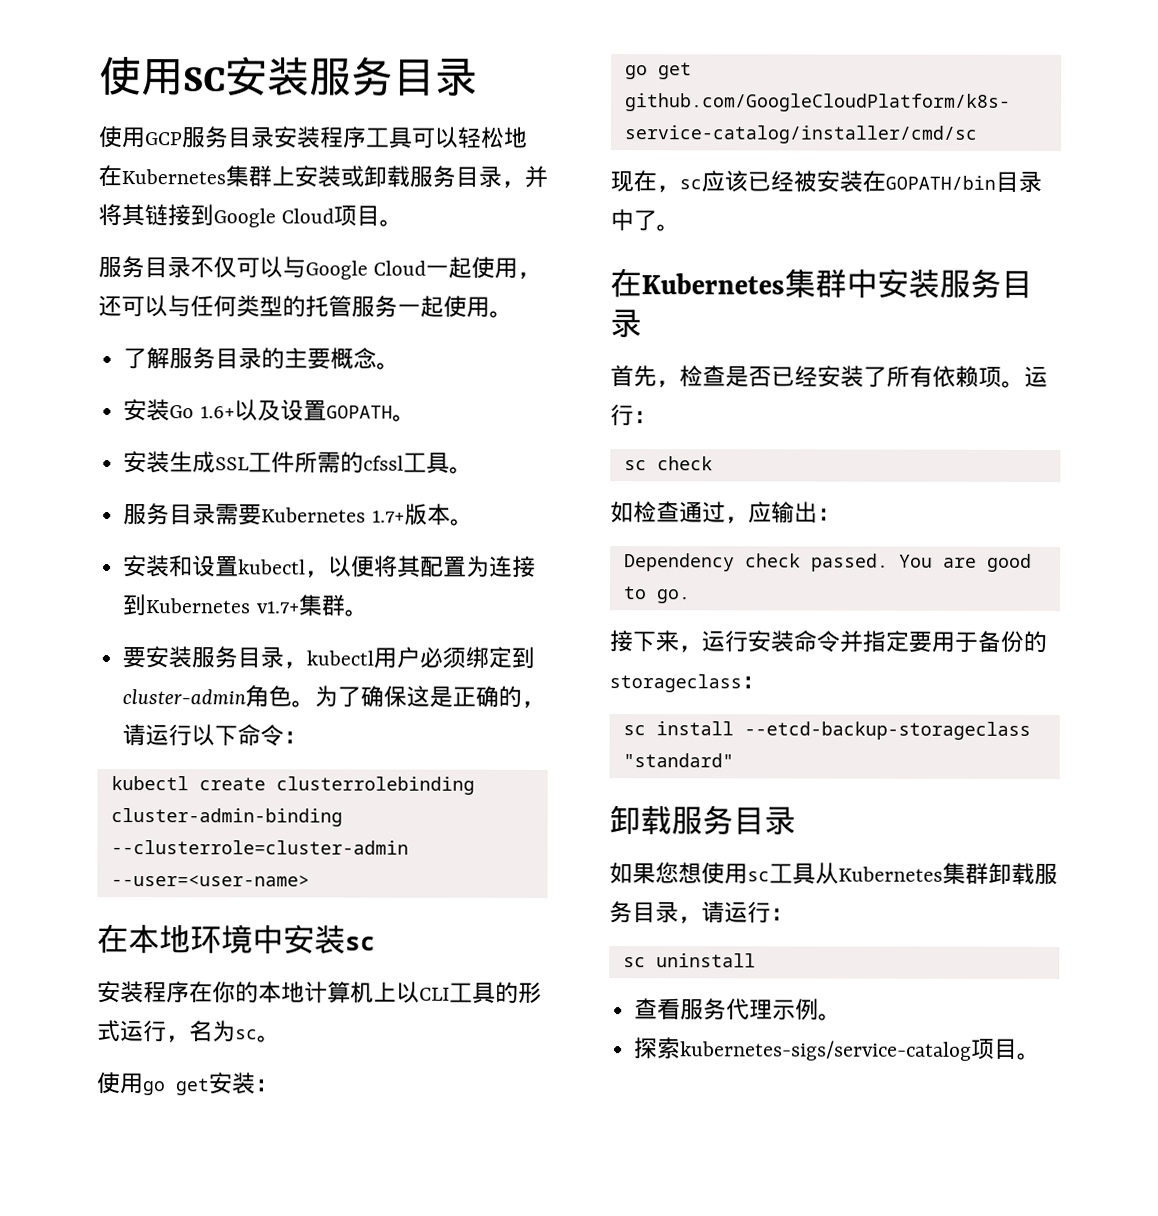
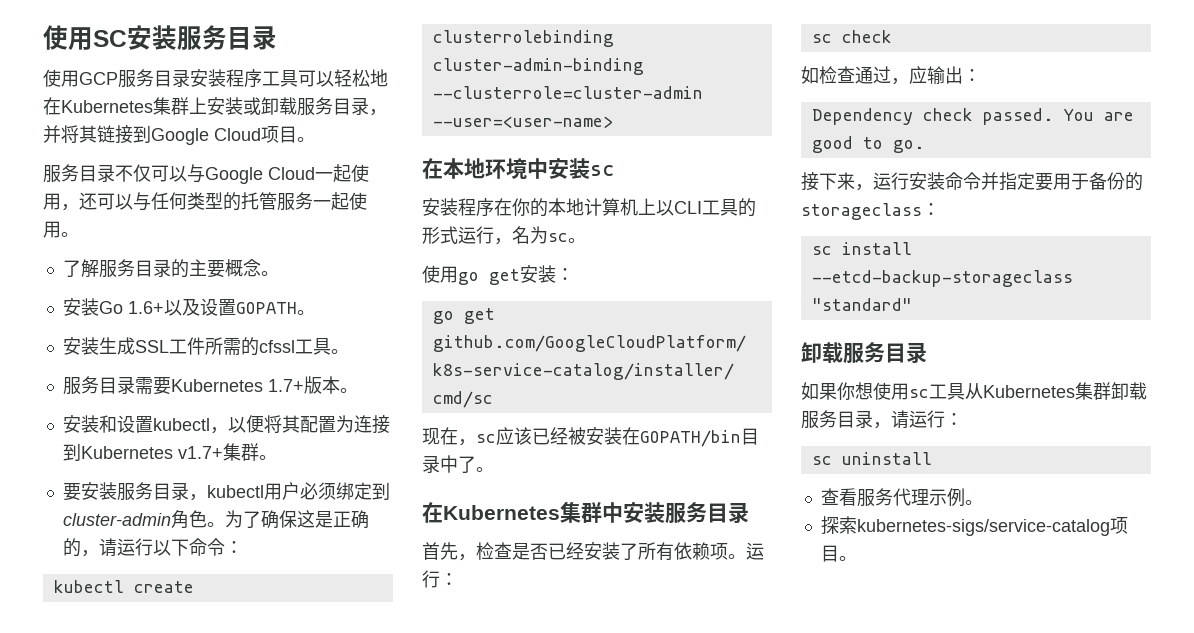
- 如果您想使用sc工具从Kubernetes集群卸载服务目录，请运行：
+ 如果你想使用sc工具从Kubernetes集群卸载服务目录，请运行：

